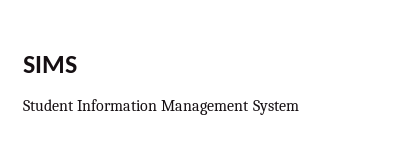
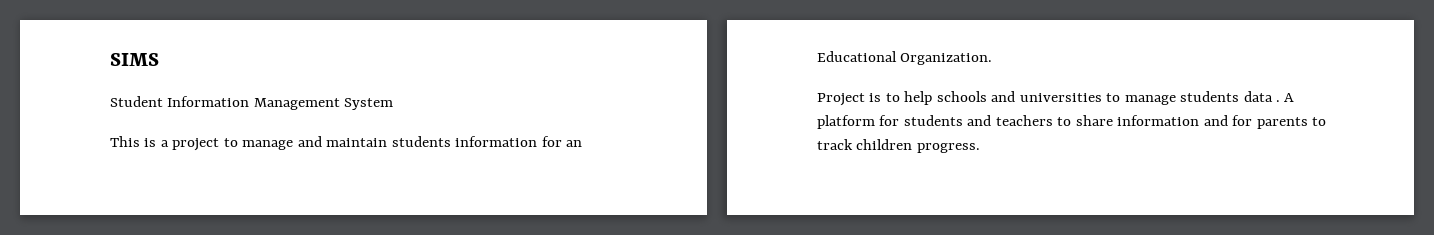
+ This is a project to manage and maintain students information for an Educational Organization.
+ Project is to help schools and universities to manage students data . A platform for students and teachers to share information and for parents to track children progress.

